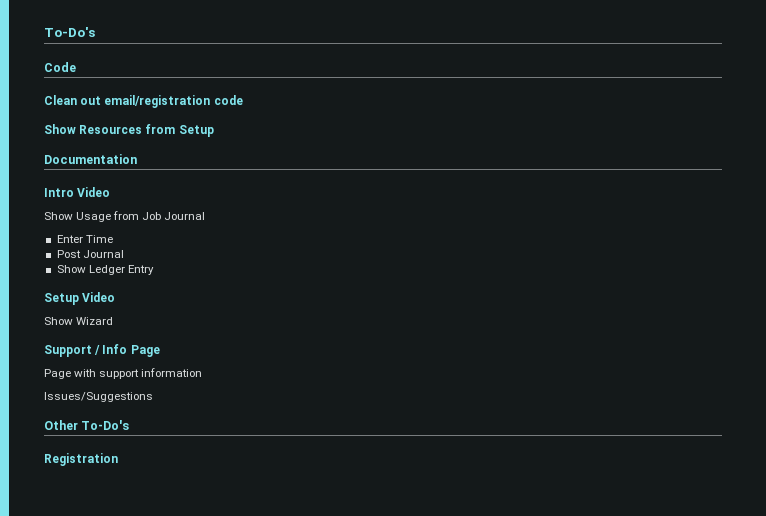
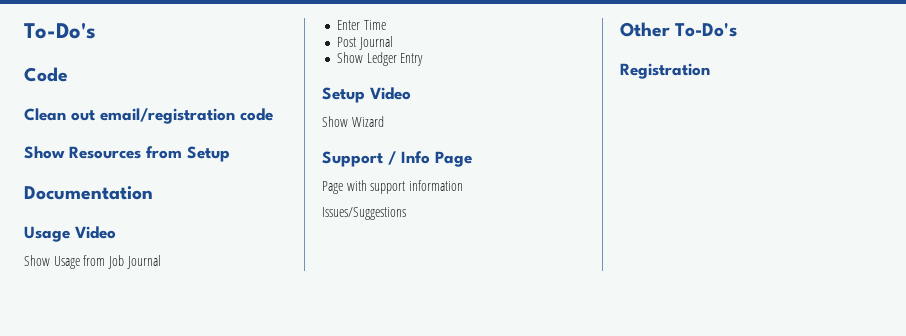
- Intro Video
+ Usage Video

